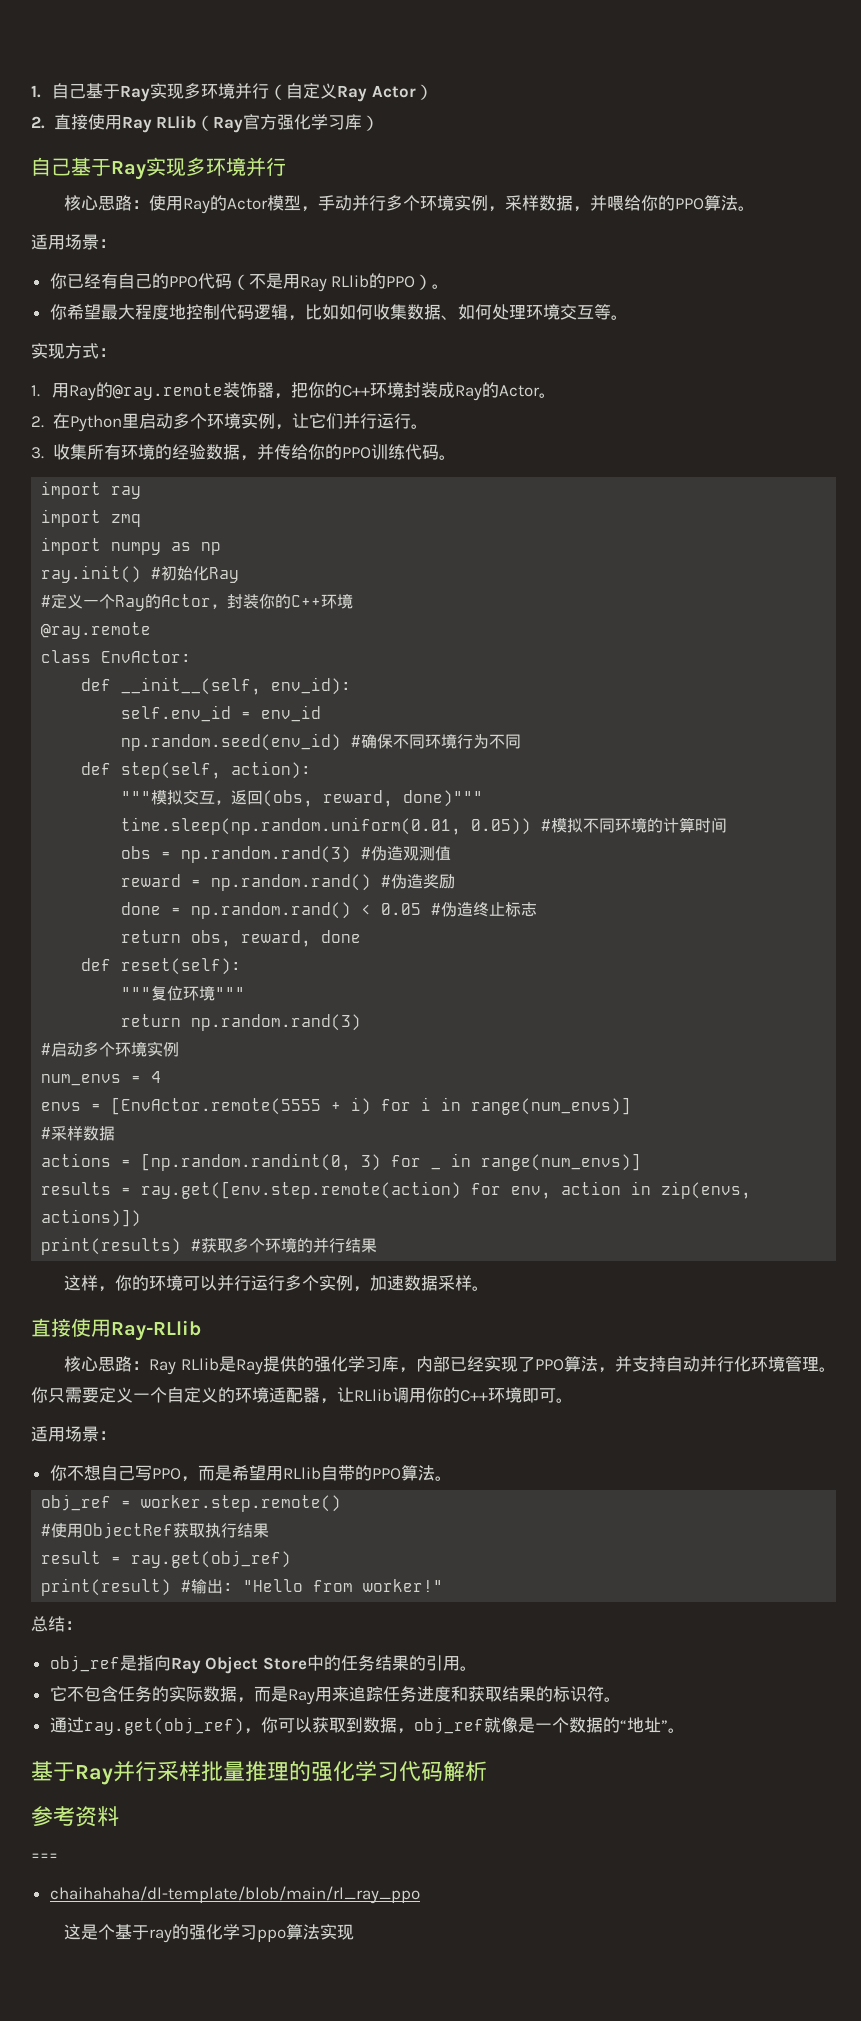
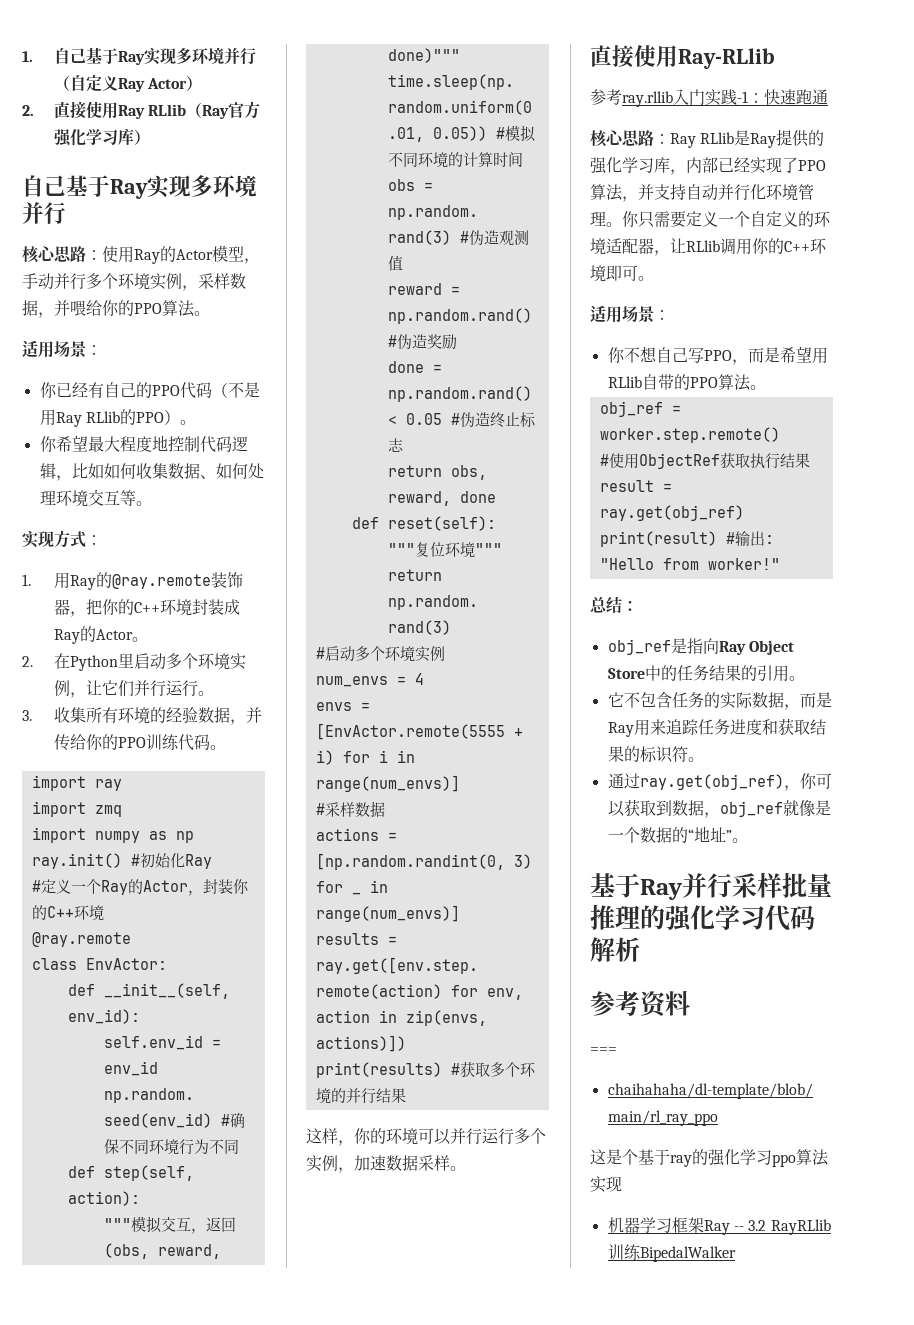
+ 参考ray.rllib入门实践-1：快速跑通
+ 机器学习框架Ray -- 3.2 RayRLlib训练BipedalWalker

